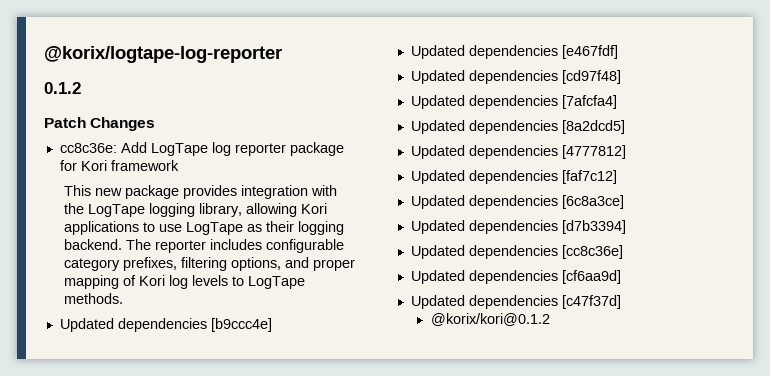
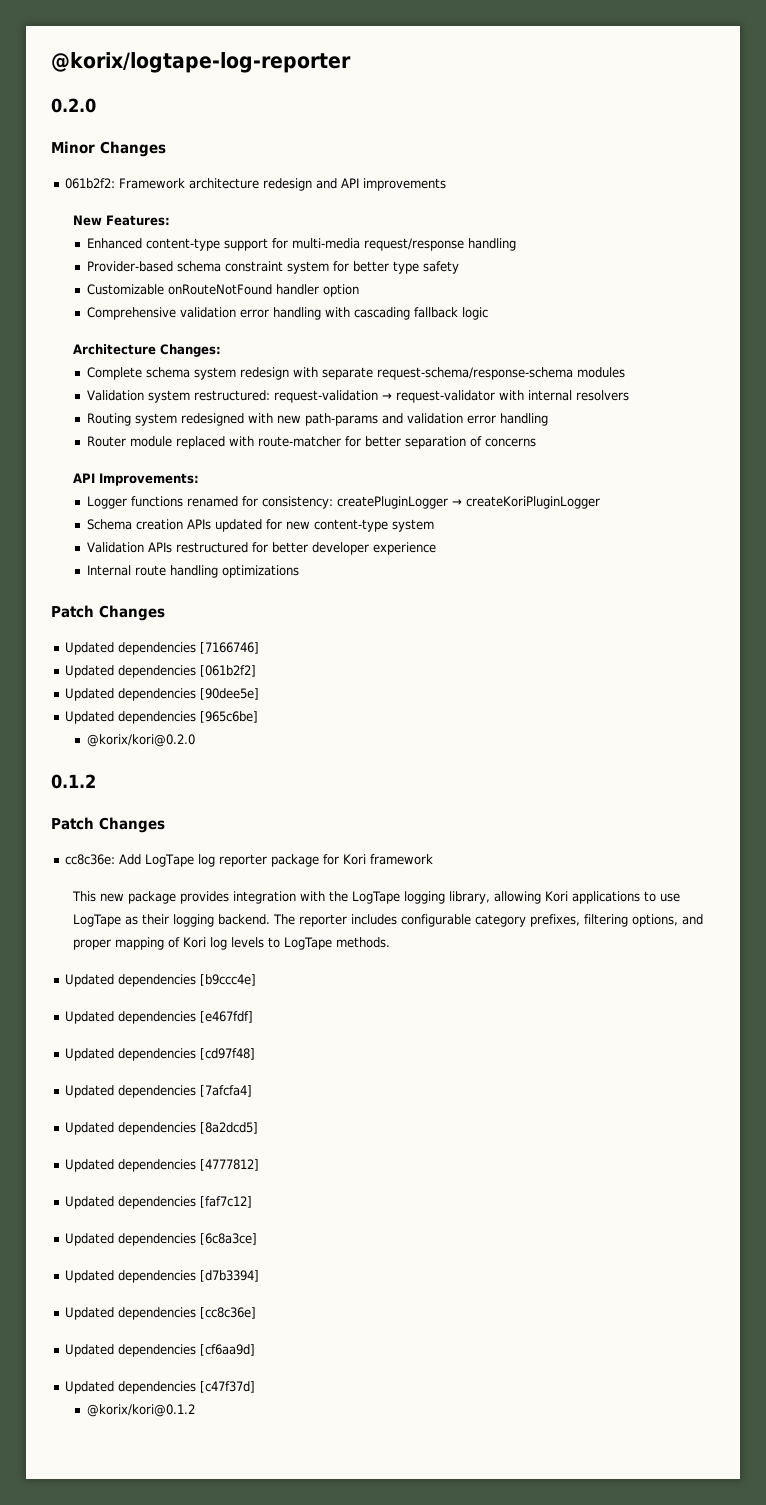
+ 0.2.0
+ Minor Changes
+ 061b2f2: Framework architecture redesign and API improvements
+ New Features:
+ Enhanced content-type support for multi-media request/response handling
+ Provider-based schema constraint system for better type safety
+ Customizable onRouteNotFound handler option
+ Comprehensive validation error handling with cascading fallback logic
+ Architecture Changes:
+ Complete schema system redesign with separate request-schema/response-schema modules
+ Validation system restructured: request-validation → request-validator with internal resolvers
+ Routing system redesigned with new path-params and validation error handling
+ Router module replaced with route-matcher for better separation of concerns
+ API Improvements:
+ Logger functions renamed for consistency: createPluginLogger → createKoriPluginLogger
+ Schema creation APIs updated for new content-type system
+ Validation APIs restructured for better developer experience
+ Internal route handling optimizations
+ Patch Changes
+ Updated dependencies [7166746]
+ Updated dependencies [061b2f2]
+ Updated dependencies [90dee5e]
+ Updated dependencies [965c6be]
+ @korix/kori@0.2.0

